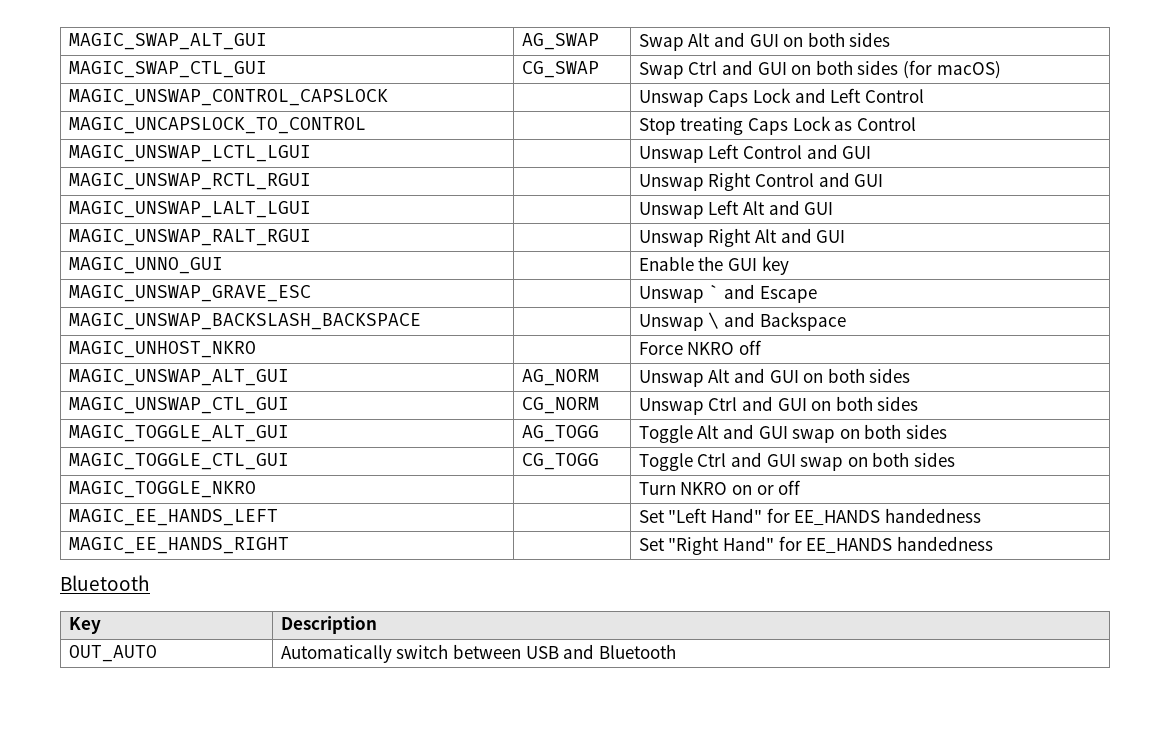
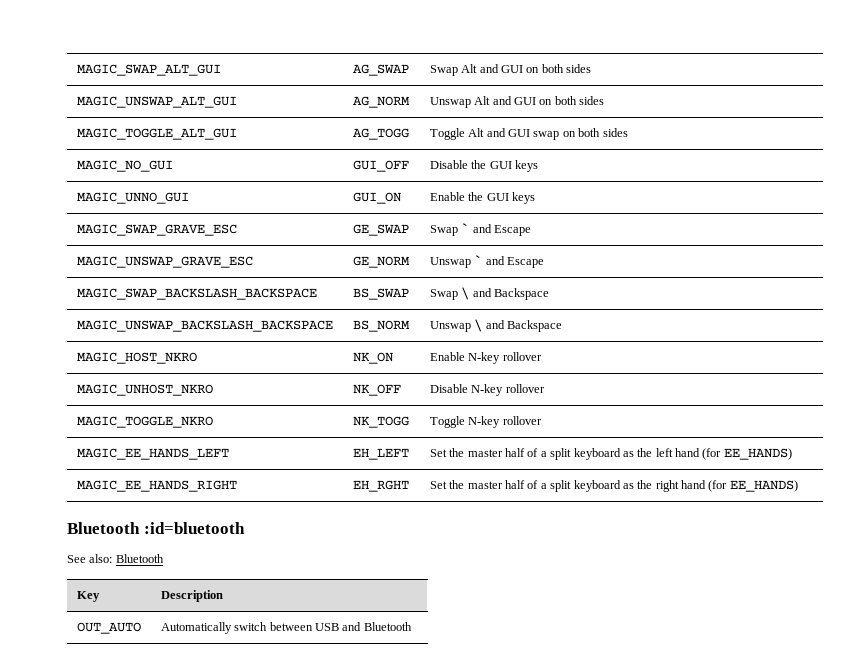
- MAGIC_SWAP_CTL_GUI | CG_SWAP | Swap Ctrl and GUI on both sides (for macOS)
- MAGIC_UNSWAP_CONTROL_CAPSLOCK | | Unswap Caps Lock and Left Control
- MAGIC_UNCAPSLOCK_TO_CONTROL | | Stop treating Caps Lock as Control
- MAGIC_UNSWAP_LCTL_LGUI | | Unswap Left Control and GUI
- MAGIC_UNSWAP_RCTL_RGUI | | Unswap Right Control and GUI
- MAGIC_UNSWAP_LALT_LGUI | | Unswap Left Alt and GUI
- MAGIC_UNSWAP_RALT_RGUI | | Unswap Right Alt and GUI
- MAGIC_UNNO_GUI | | Enable the GUI key
- MAGIC_UNSWAP_GRAVE_ESC | | Unswap ` and Escape
- MAGIC_UNSWAP_BACKSLASH_BACKSPACE | | Unswap \ and Backspace
- MAGIC_UNHOST_NKRO | | Force NKRO off
- MAGIC_UNSWAP_CTL_GUI | CG_NORM | Unswap Ctrl and GUI on both sides
- MAGIC_TOGGLE_CTL_GUI | CG_TOGG | Toggle Ctrl and GUI swap on both sides
- MAGIC_TOGGLE_NKRO | | Turn NKRO on or off
+ MAGIC_NO_GUI | GUI_OFF | Disable the GUI keys
+ MAGIC_UNNO_GUI | GUI_ON | Enable the GUI keys
+ MAGIC_SWAP_GRAVE_ESC | GE_SWAP | Swap ` and Escape
+ MAGIC_UNSWAP_GRAVE_ESC | GE_NORM | Unswap ` and Escape
+ MAGIC_SWAP_BACKSLASH_BACKSPACE | BS_SWAP | Swap \ and Backspace
+ MAGIC_UNSWAP_BACKSLASH_BACKSPACE | BS_NORM | Unswap \ and Backspace
+ MAGIC_HOST_NKRO | NK_ON | Enable N-key rollover
+ MAGIC_UNHOST_NKRO | NK_OFF | Disable N-key rollover
+ MAGIC_TOGGLE_NKRO | NK_TOGG | Toggle N-key rollover
- MAGIC_EE_HANDS_LEFT | | Set "Left Hand" for EE_HANDS handedness
+ MAGIC_EE_HANDS_LEFT | EH_LEFT | Set the master half of a split keyboard as the left hand (for EE_HANDS)
- MAGIC_EE_HANDS_RIGHT | | Set "Right Hand" for EE_HANDS handedness
- Bluetooth
+ MAGIC_EE_HANDS_RIGHT | EH_RGHT | Set the master half of a split keyboard as the right hand (for EE_HANDS)
+ Bluetooth :id=bluetooth
+ See also: Bluetooth

